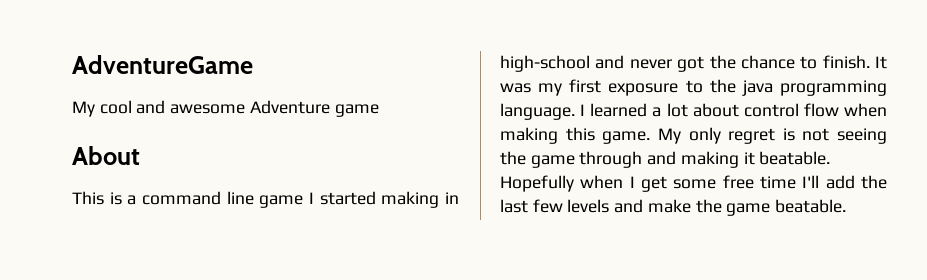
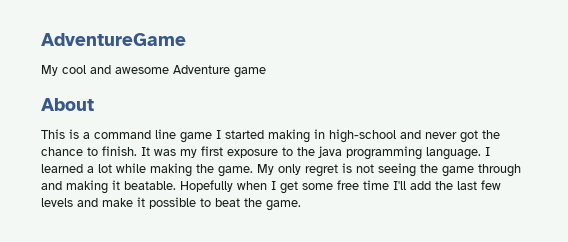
- I learned a lot about control flow when making this game.
+ I learned a lot while making the game.
- Hopefully when I get some free time I'll add the last few levels and make the game beatable.
+ Hopefully when I get some free time I'll add the last few levels and make it possible to beat the game.

